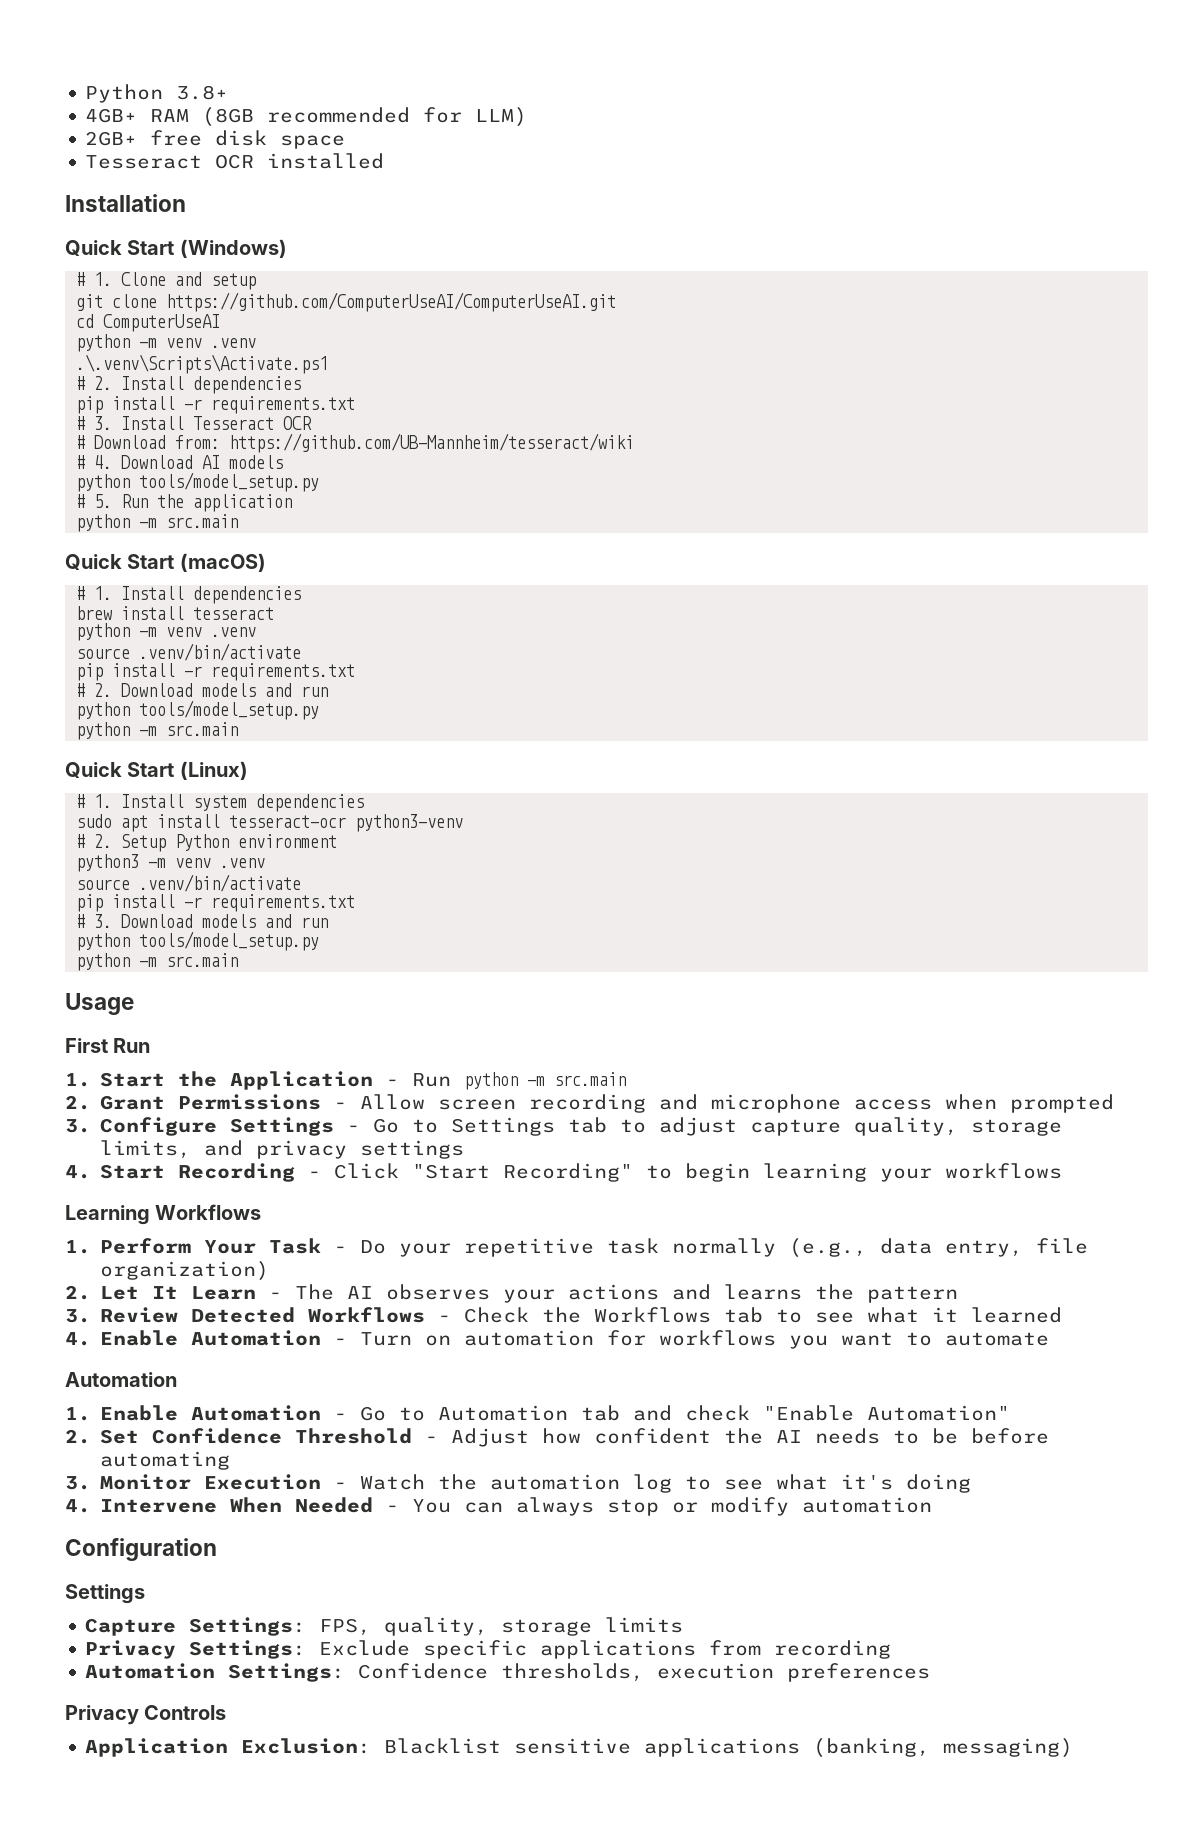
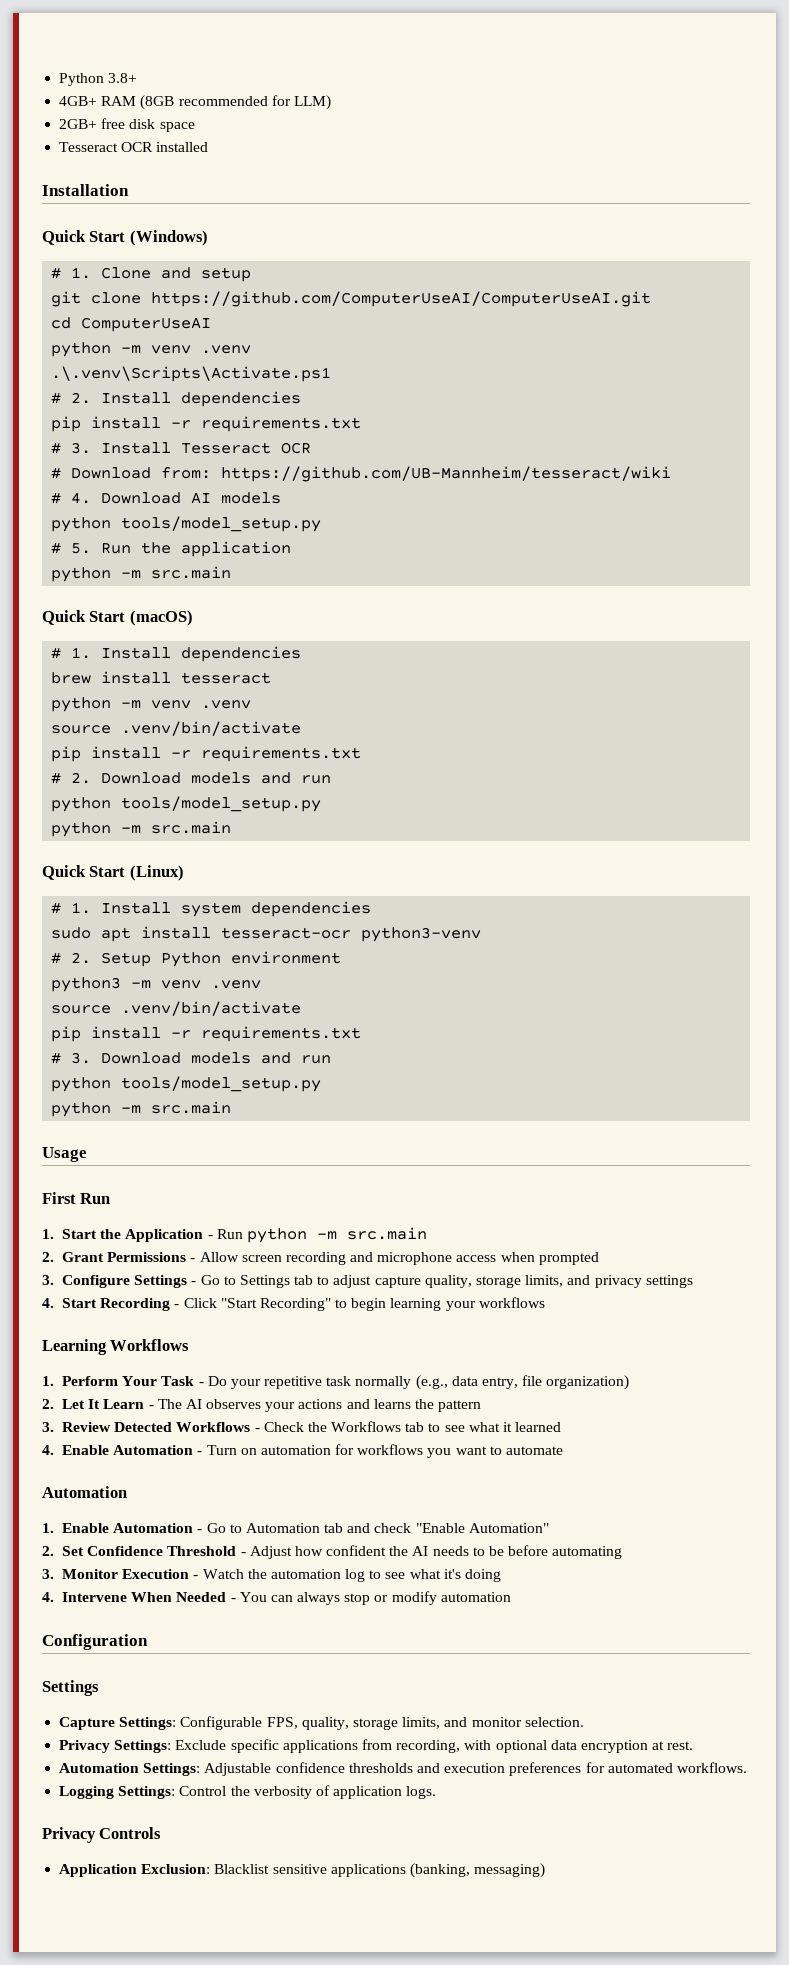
- Capture Settings: FPS, quality, storage limits
+ Capture Settings: Configurable FPS, quality, storage limits, and monitor selection.
- Privacy Settings: Exclude specific applications from recording
- Automation Settings: Confidence thresholds, execution preferences
+ Privacy Settings: Exclude specific applications from recording, with optional data encryption at rest.
+ Automation Settings: Adjustable confidence thresholds and execution preferences for automated workflows.
+ Logging Settings: Control the verbosity of application logs.

